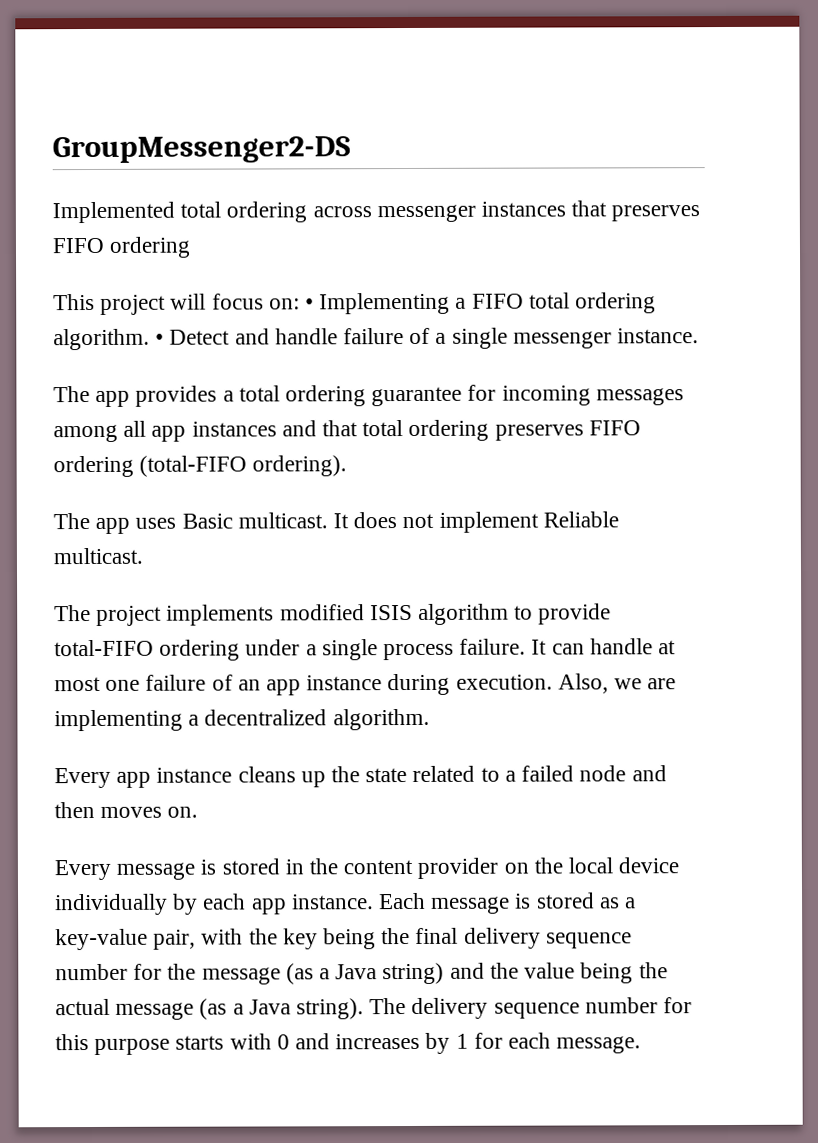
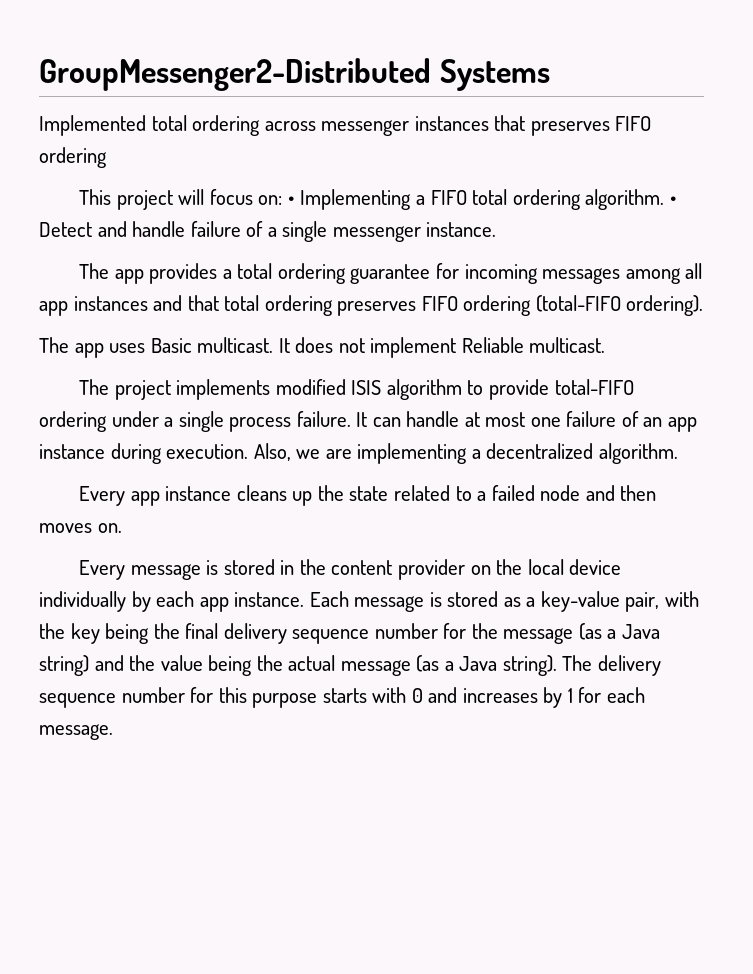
- GroupMessenger2-DS
+ GroupMessenger2-Distributed Systems

